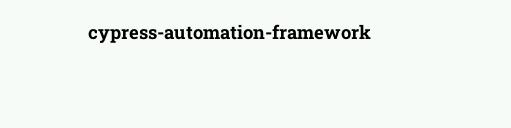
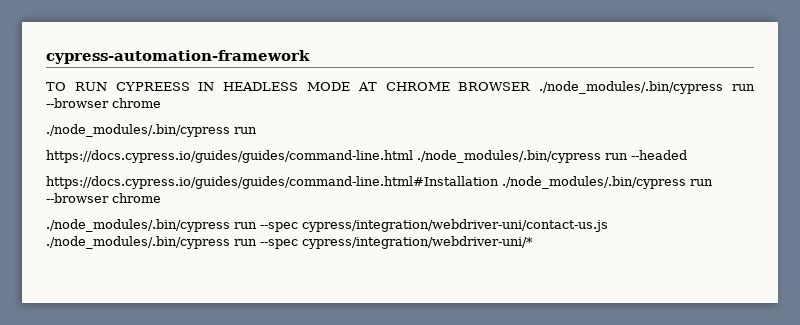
+ TO RUN CYPREESS IN HEADLESS MODE AT CHROME BROWSER ./node_modules/.bin/cypress run --browser chrome
+ ./node_modules/.bin/cypress run
+ https://docs.cypress.io/guides/guides/command-line.html ./node_modules/.bin/cypress run --headed
+ https://docs.cypress.io/guides/guides/command-line.html#Installation ./node_modules/.bin/cypress run --browser chrome
+ ./node_modules/.bin/cypress run --spec cypress/integration/webdriver-uni/contact-us.js ./node_modules/.bin/cypress run --spec cypress/integration/webdriver-uni/*

